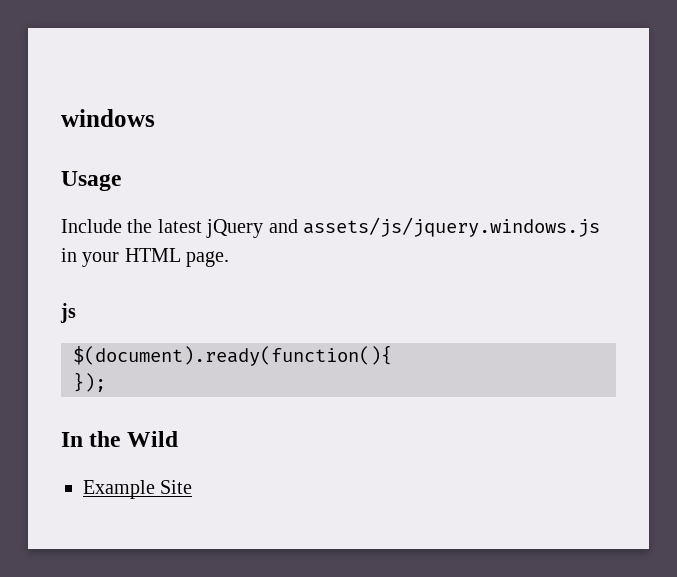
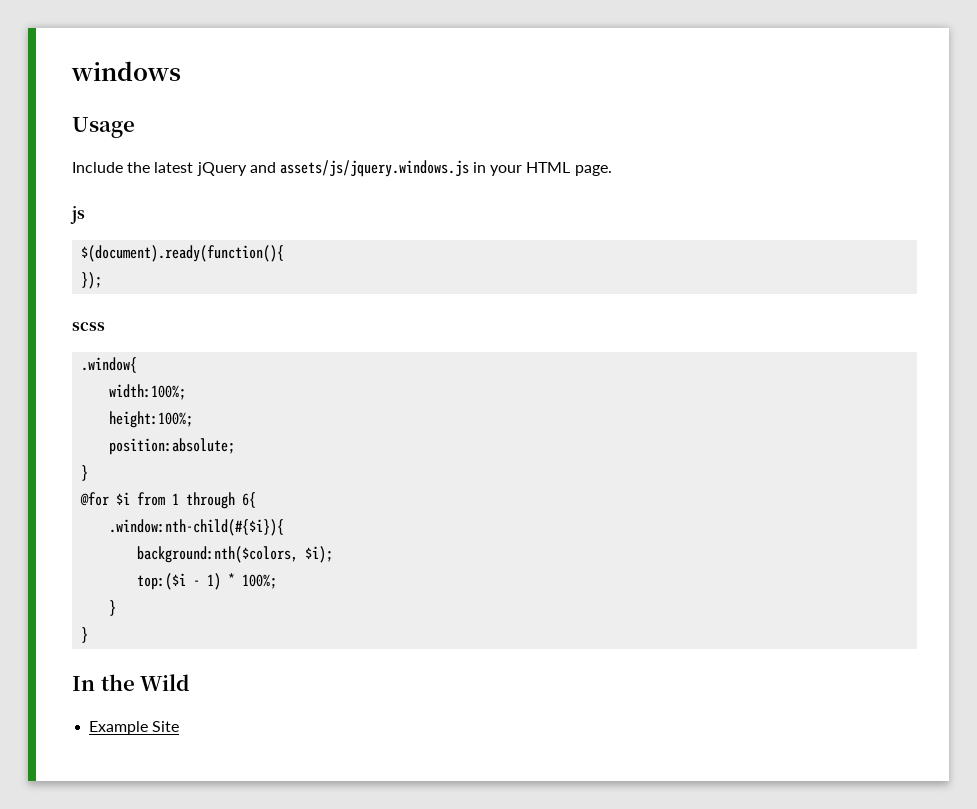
+ scss
+ .window{
+ width:100%;
+ height:100%;
+ position:absolute;
+ }
+ @for $i from 1 through 6{
+ .window:nth-child(#{$i}){
+ background:nth($colors, $i);
+ top:($i - 1) * 100%;
+ }
+ }

